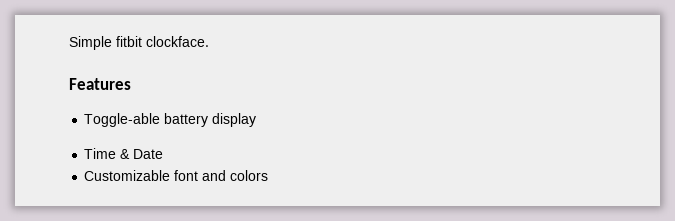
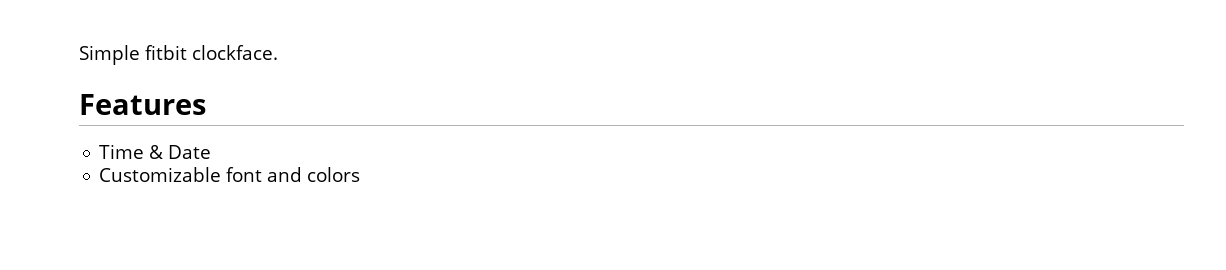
- Toggle-able battery display

